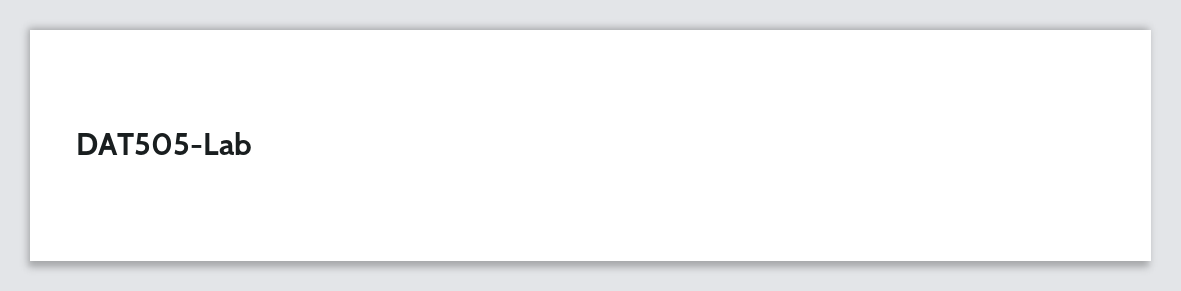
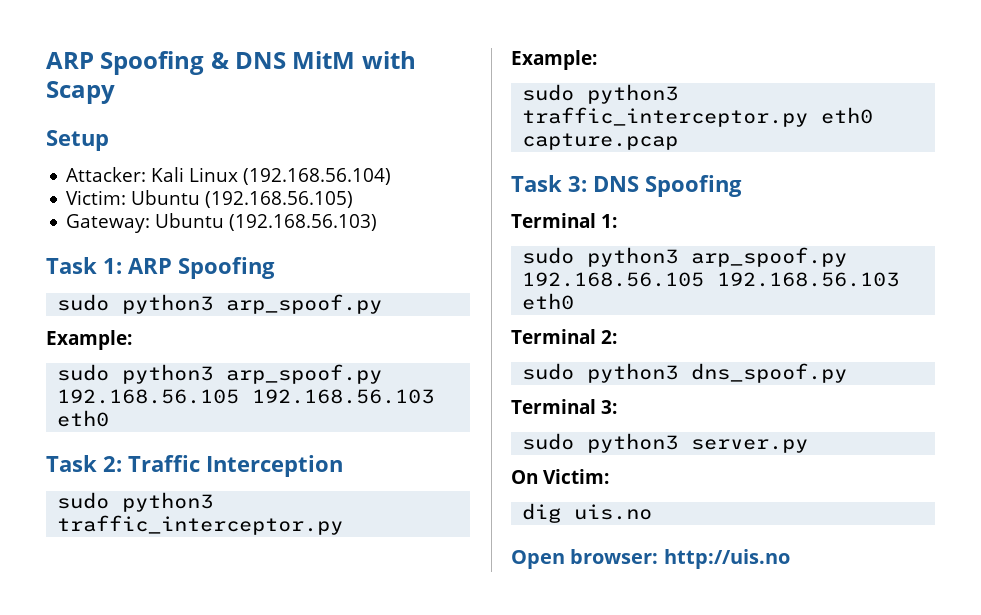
- DAT505-Lab
+ ARP Spoofing & DNS MitM with Scapy
+ Setup
+ Attacker: Kali Linux (192.168.56.104)
+ Victim: Ubuntu (192.168.56.105)
+ Gateway: Ubuntu (192.168.56.103)
+ Task 1: ARP Spoofing
+ sudo python3 arp_spoof.py
+ Example:
+ sudo python3 arp_spoof.py 192.168.56.105 192.168.56.103 eth0
+ Task 2: Traffic Interception
+ sudo python3 traffic_interceptor.py
+ Example:
+ sudo python3 traffic_interceptor.py eth0 capture.pcap
+ Task 3: DNS Spoofing
+ Terminal 1:
+ sudo python3 arp_spoof.py 192.168.56.105 192.168.56.103 eth0
+ Terminal 2:
+ sudo python3 dns_spoof.py
+ Terminal 3:
+ sudo python3 server.py
+ On Victim:
+ dig uis.no
+ Open browser: http://uis.no

